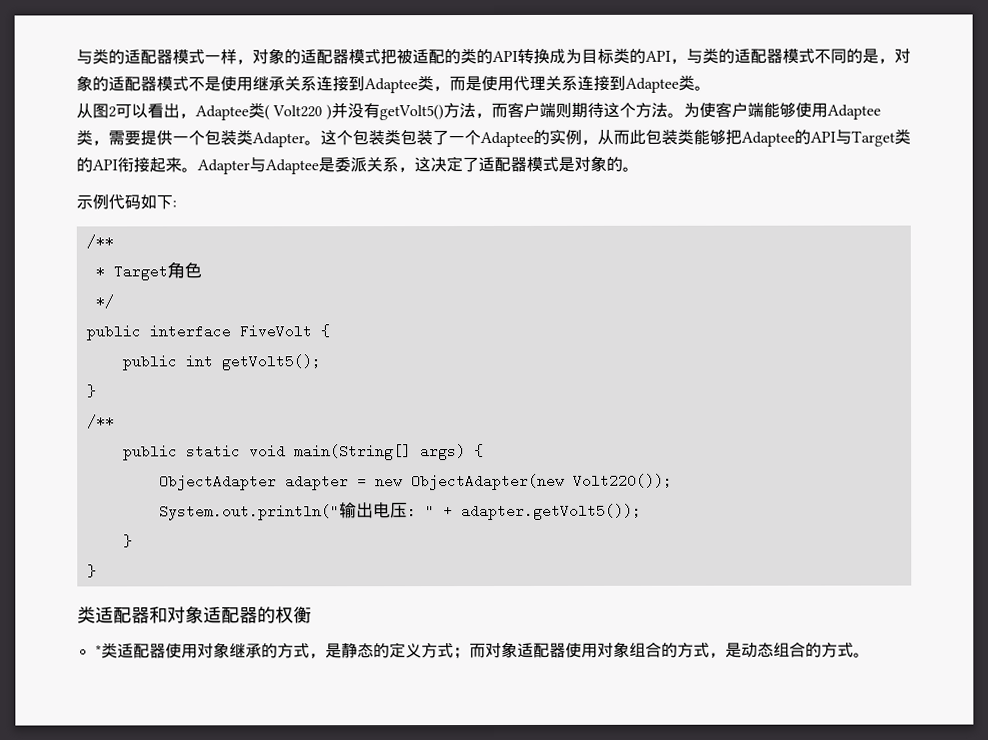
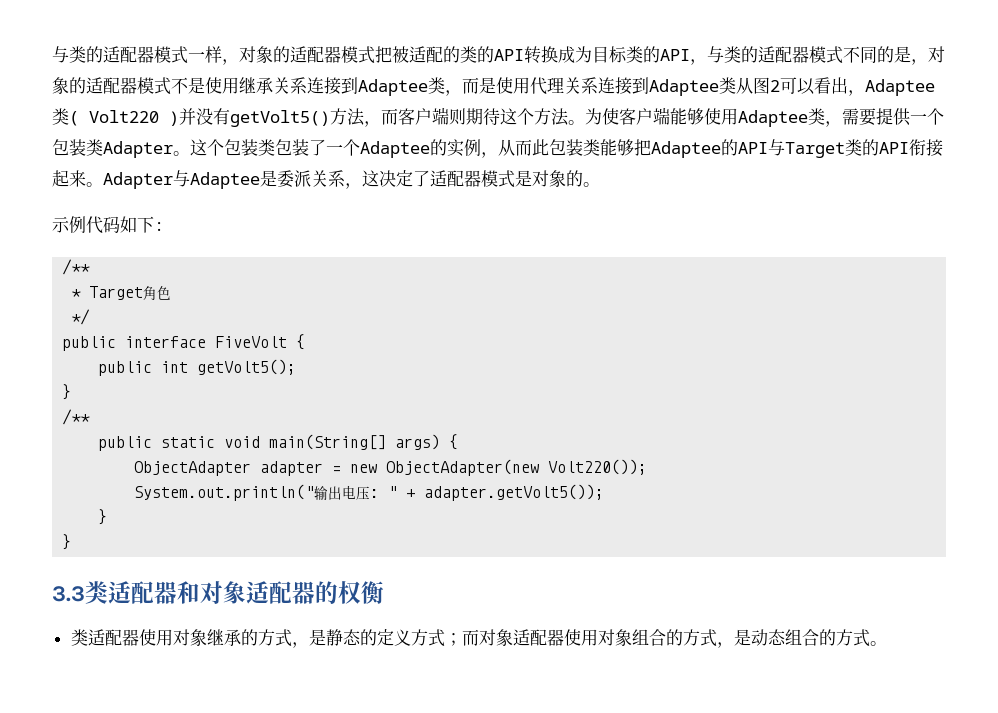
- 与类的适配器模式一样，对象的适配器模式把被适配的类的API转换成为目标类的API，与类的适配器模式不同的是，对象的适配器模式不是使用继承关系连接到Adaptee类，而是使用代理关系连接到Adaptee类。
- 从图2可以看出，Adaptee类( Volt220 )并没有getVolt5()方法，而客户端则期待这个方法。
+ 与类的适配器模式一样，对象的适配器模式把被适配的类的API转换成为目标类的API，与类的适配器模式不同的是，对象的适配器模式不是使用继承关系连接到Adaptee类，而是使用代理关系连接到Adaptee类从图2可以看出，Adaptee类( Volt220 )并没有getVolt5()方法，而客户端则期待这个方法。
- 类适配器和对象适配器的权衡
+ 3.3类适配器和对象适配器的权衡
- *类适配器使用对象继承的方式，是静态的定义方式；而对象适配器使用对象组合的方式，是动态组合的方式。
+ 类适配器使用对象继承的方式，是静态的定义方式；而对象适配器使用对象组合的方式，是动态组合的方式。

